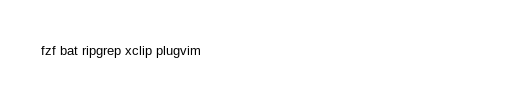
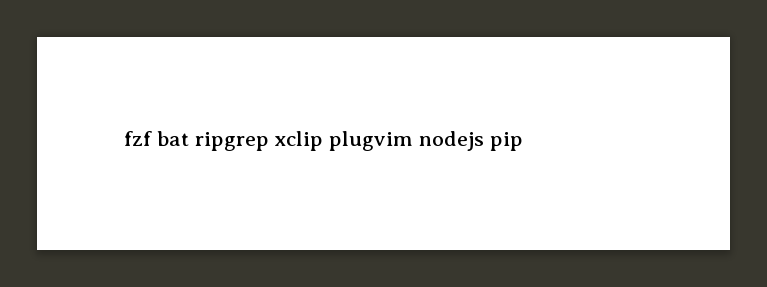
- fzf bat ripgrep xclip plugvim
+ fzf bat ripgrep xclip plugvim nodejs pip

